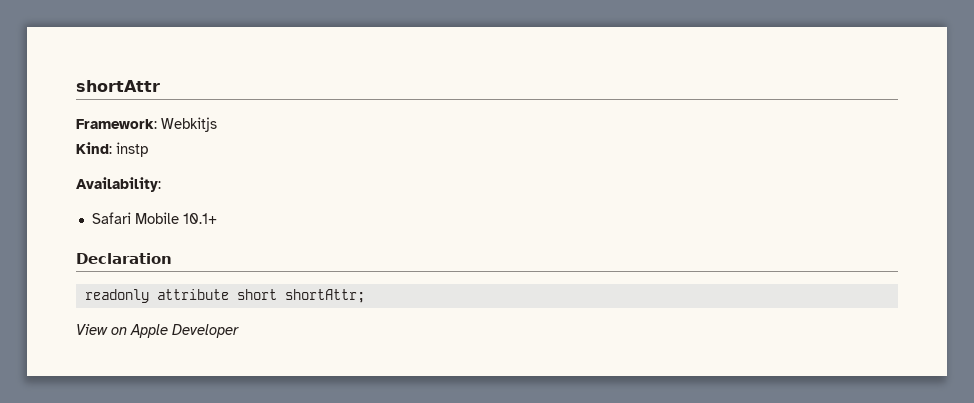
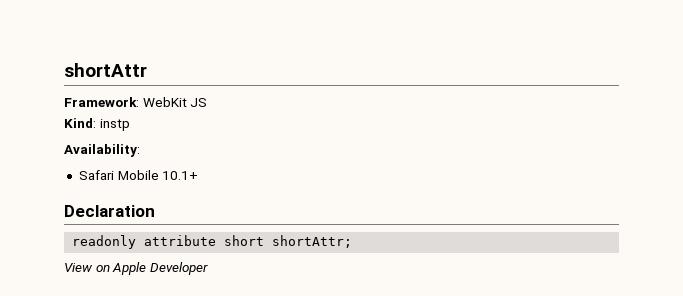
- Framework: Webkitjs
+ Framework: WebKit JS

